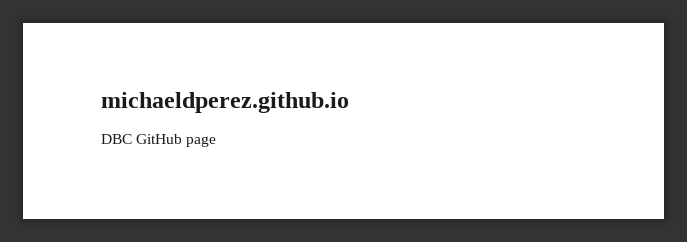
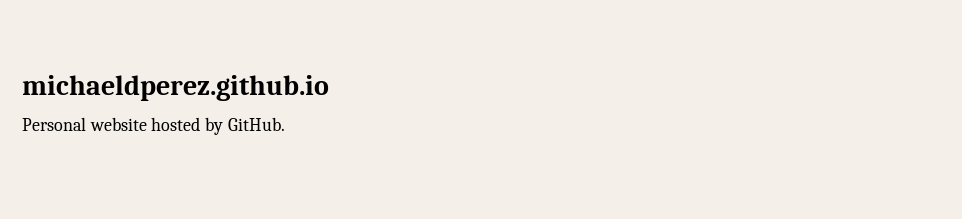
- DBC GitHub page
+ Personal website hosted by GitHub.

